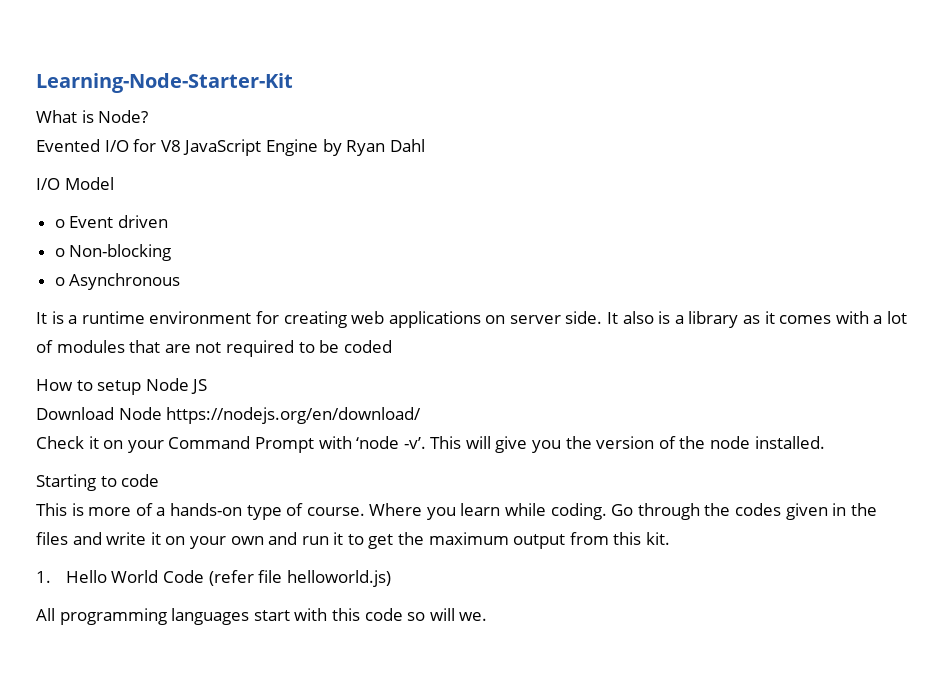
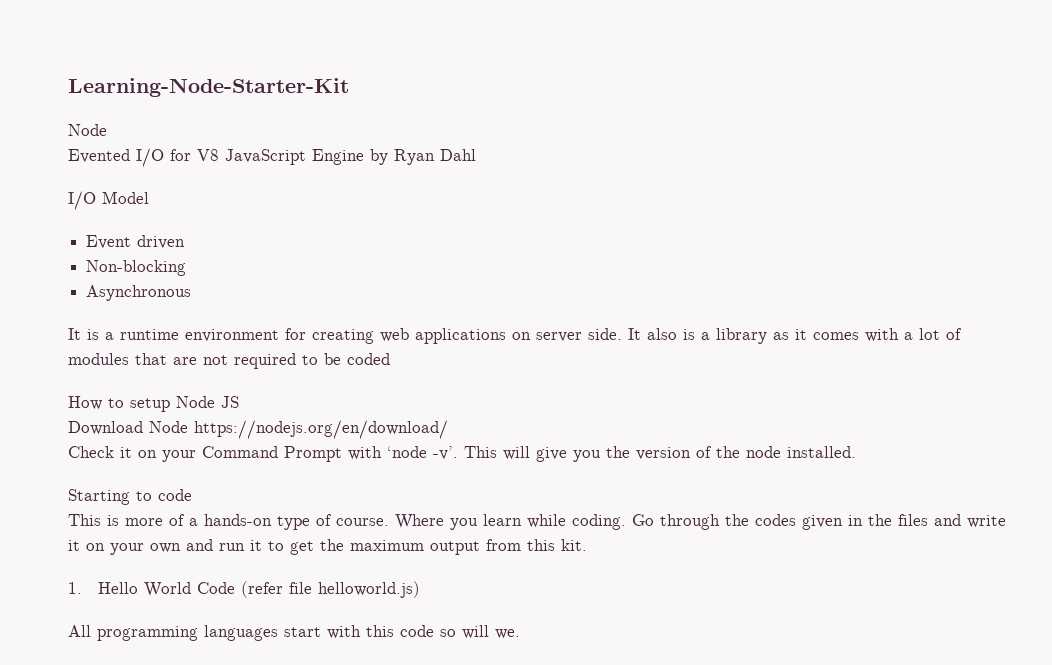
  Learning-Node-Starter-Kit
- What is Node?
+ Node
- o Event driven
+ Event driven
- o Non-blocking
+ Non-blocking
- o Asynchronous
+ Asynchronous

